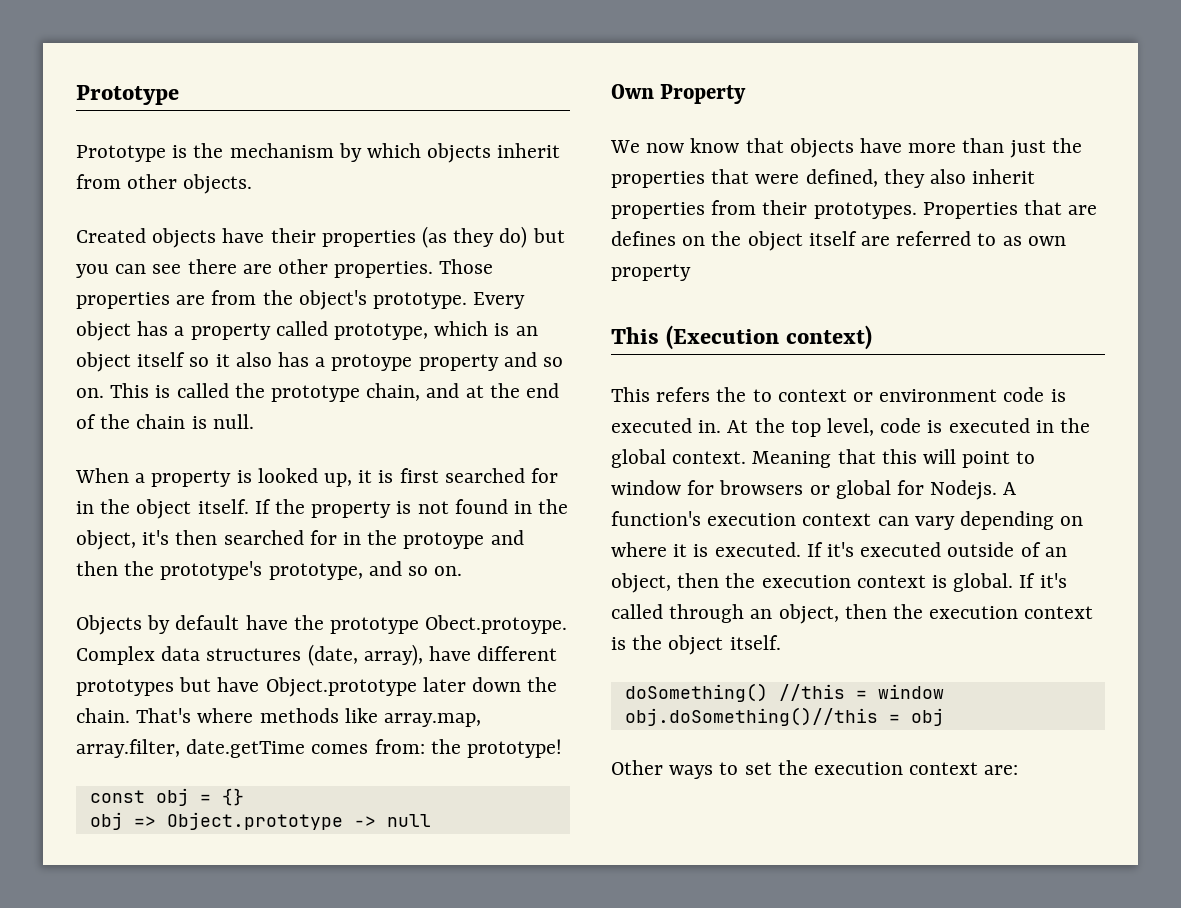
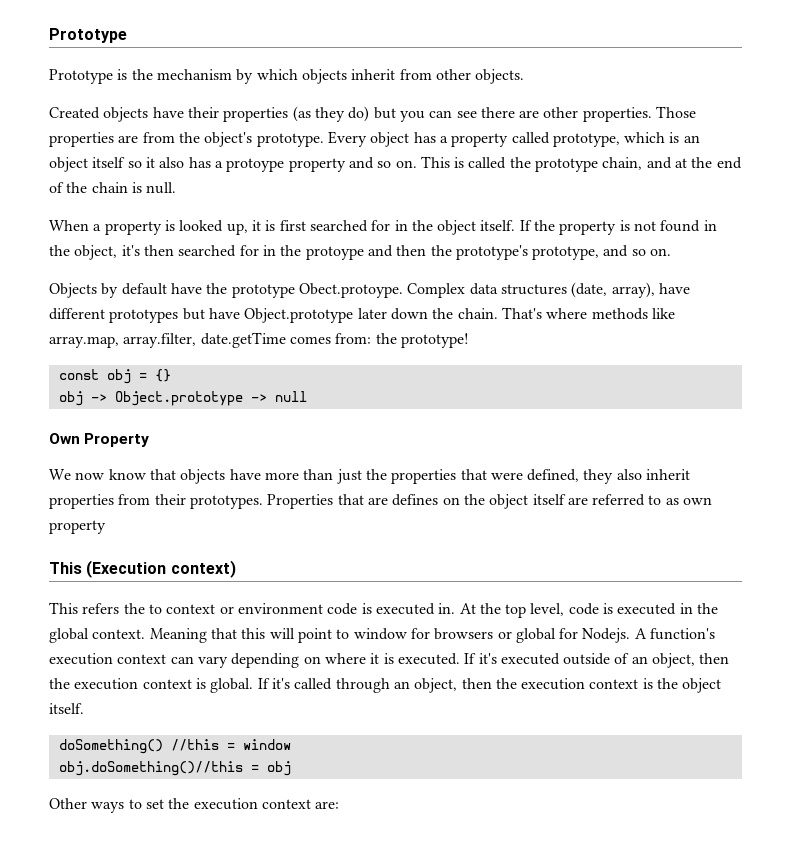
- obj => Object.prototype -> null
+ obj -> Object.prototype -> null

